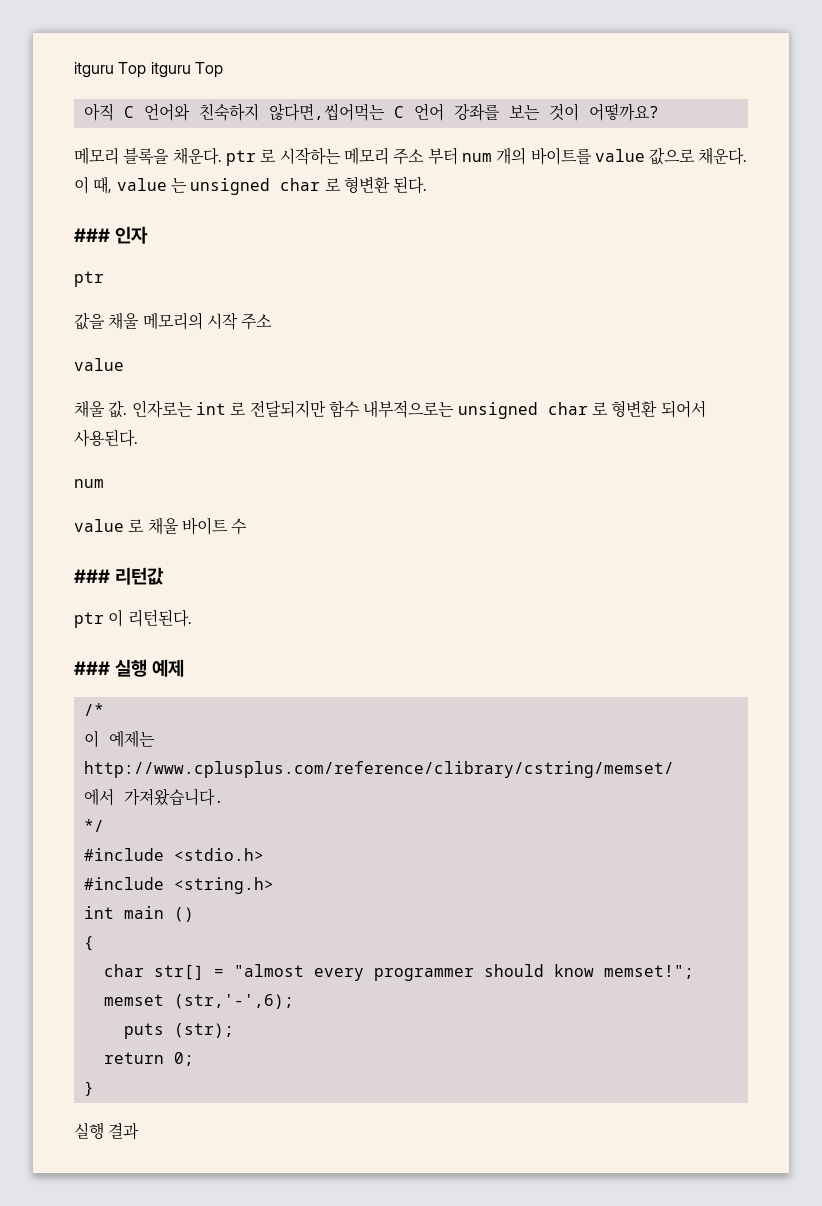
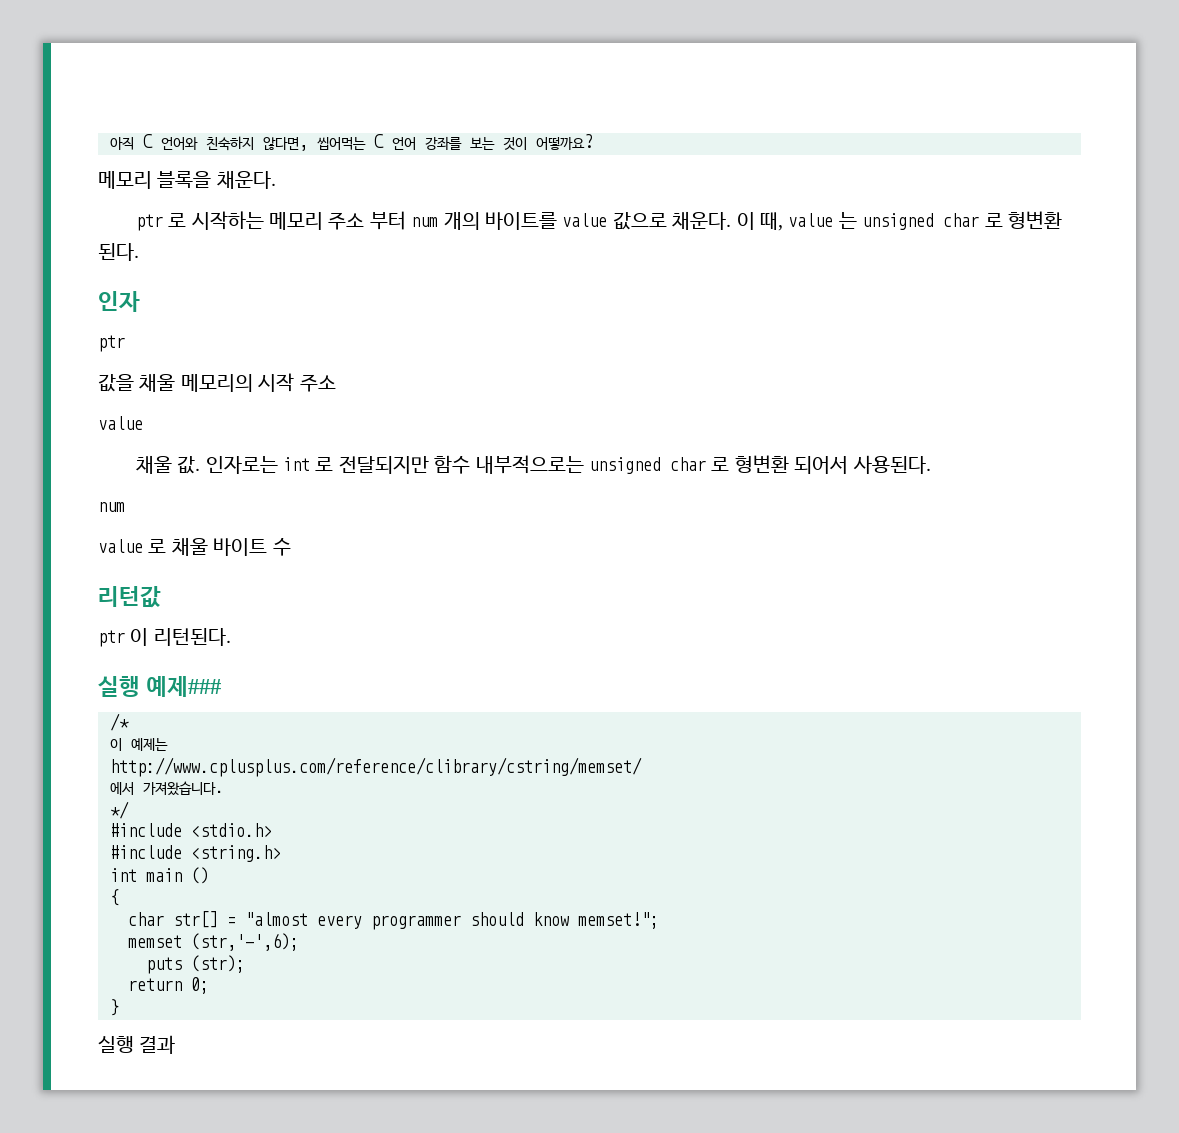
- itguru Top itguru Top
- 아직 C 언어와 친숙하지 않다면,씹어먹는 C 언어 강좌를 보는 것이 어떻까요?
+ 아직 C 언어와 친숙하지 않다면, 씹어먹는 C 언어 강좌를 보는 것이 어떻까요?
- 메모리 블록을 채운다. ptr 로 시작하는 메모리 주소 부터 num 개의 바이트를 value 값으로 채운다.
+ 메모리 블록을 채운다.
+ ptr 로 시작하는 메모리 주소 부터 num 개의 바이트를 value 값으로 채운다.
- ### 인자
+ 인자
- ### 리턴값
+ 리턴값
- ### 실행 예제
+ 실행 예제###

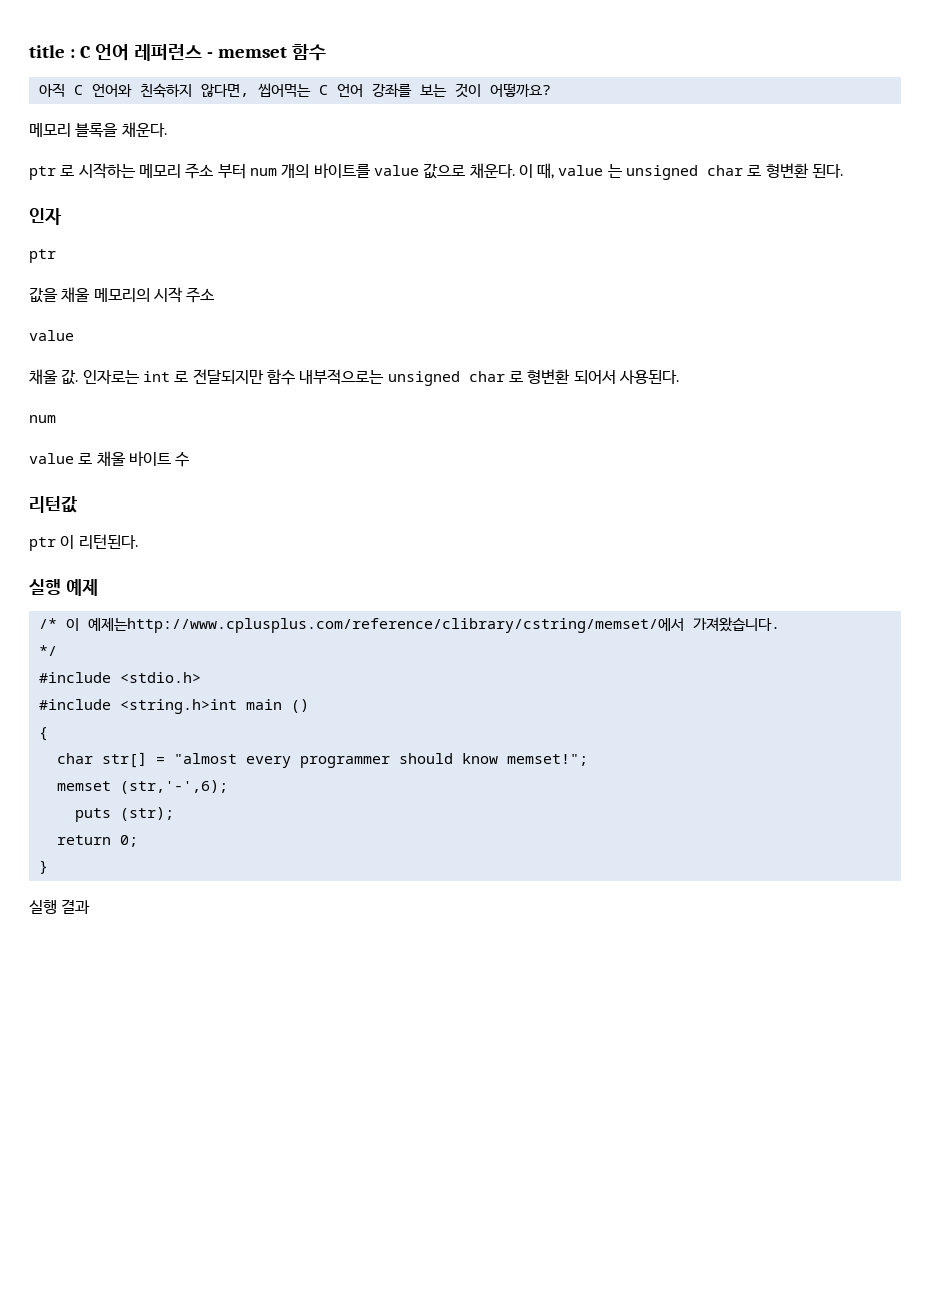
+ title : C 언어 레퍼런스 - memset 함수
- 실행 예제###
+ 실행 예제
- /*
- 이 예제는
- http://www.cplusplus.com/reference/clibrary/cstring/memset/
- 에서 가져왔습니다.
+ /* 이 예제는http://www.cplusplus.com/reference/clibrary/cstring/memset/에서 가져왔습니다.
- #include <string.h>
- int main ()
+ #include <string.h>int main ()

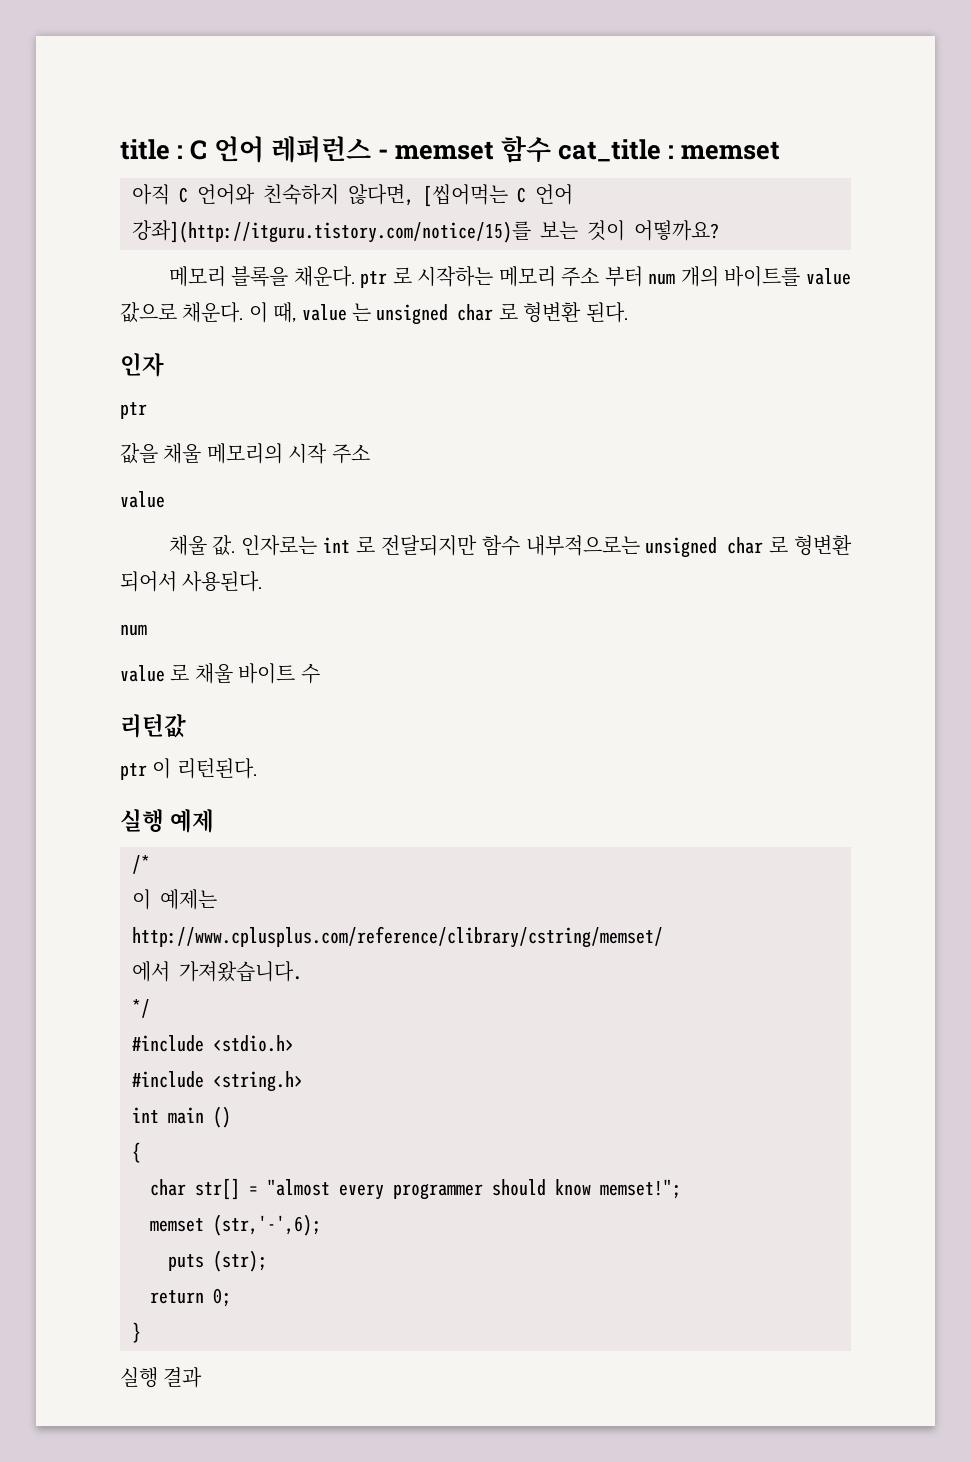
- title : C 언어 레퍼런스 - memset 함수
+ title : C 언어 레퍼런스 - memset 함수 cat_title : memset
- 아직 C 언어와 친숙하지 않다면, 씹어먹는 C 언어 강좌를 보는 것이 어떻까요?
+ 아직 C 언어와 친숙하지 않다면, [씹어먹는 C 언어 강좌](http://itguru.tistory.com/notice/15)를 보는 것이 어떻까요?
- 메모리 블록을 채운다.
- ptr 로 시작하는 메모리 주소 부터 num 개의 바이트를 value 값으로 채운다.
+ 메모리 블록을 채운다. ptr 로 시작하는 메모리 주소 부터 num 개의 바이트를 value 값으로 채운다.
- /* 이 예제는http://www.cplusplus.com/reference/clibrary/cstring/memset/에서 가져왔습니다.
+ /*
+ 이 예제는
+ http://www.cplusplus.com/reference/clibrary/cstring/memset/
+ 에서 가져왔습니다.
- #include <string.h>int main ()
+ #include <string.h>
+ int main ()

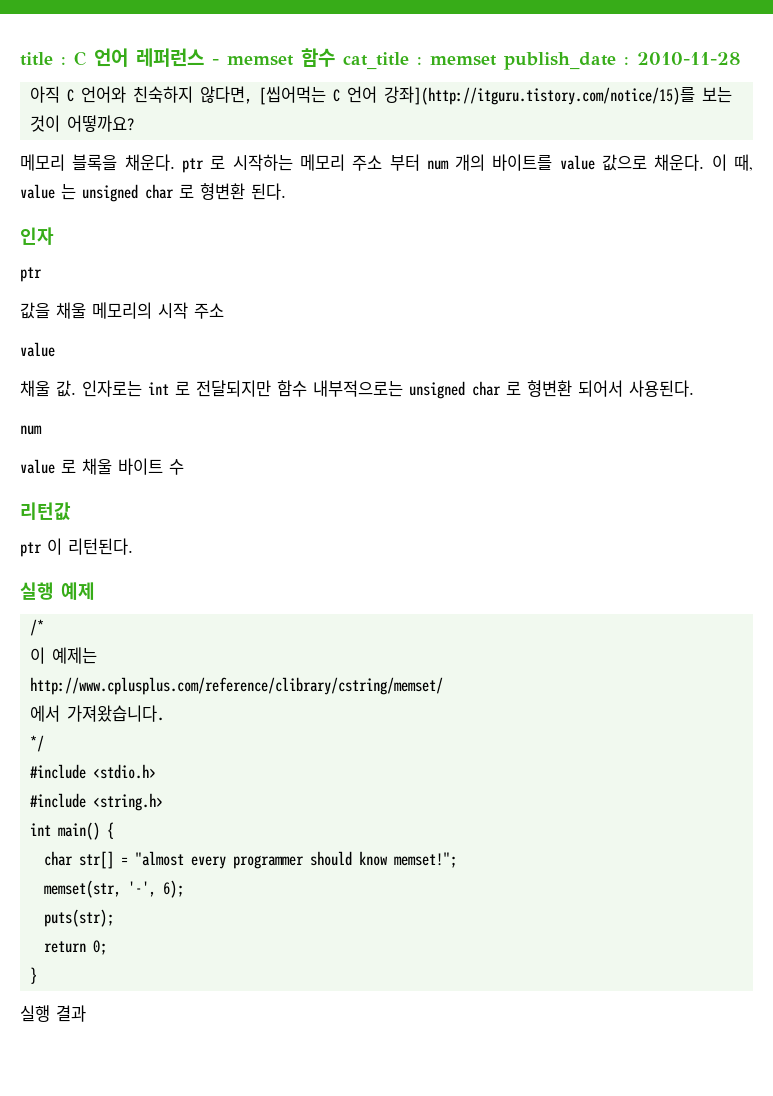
- title : C 언어 레퍼런스 - memset 함수 cat_title : memset
+ title : C 언어 레퍼런스 - memset 함수 cat_title : memset publish_date : 2010-11-28
- int main ()
- {
+ int main() {
- memset (str,'-',6);
- puts (str);
+ memset(str, '-', 6);
+ puts(str);

